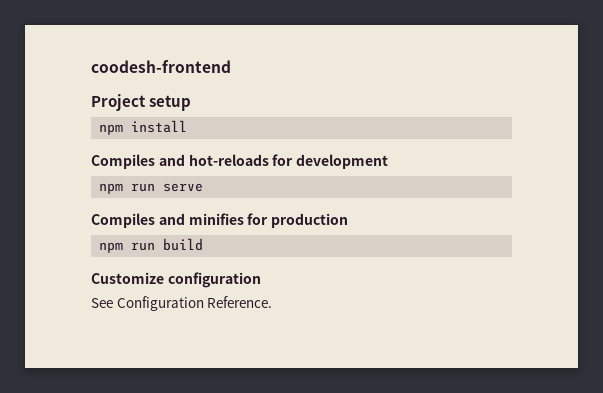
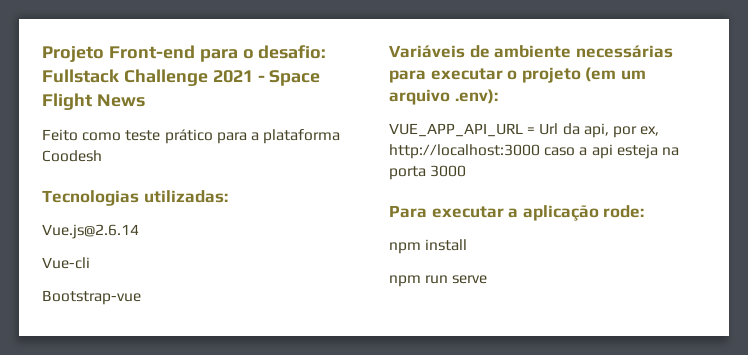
- coodesh-frontend
- Project setup
+ Projeto Front-end para o desafio: Fullstack Challenge 2021 - Space Flight News
+ Feito como teste prático para a plataforma Coodesh
+ Tecnologias utilizadas:
+ Vue.js@2.6.14
+ Vue-cli
+ Bootstrap-vue
+ Variáveis de ambiente necessárias para executar o projeto (em um arquivo .env):
+ VUE_APP_API_URL = Url da api, por ex, http://localhost:3000 caso a api esteja na porta 3000
+ Para executar a aplicação rode:
  npm install
- Compiles and hot-reloads for development
  npm run serve
- Compiles and minifies for production
- npm run build
- Customize configuration
- See Configuration Reference.

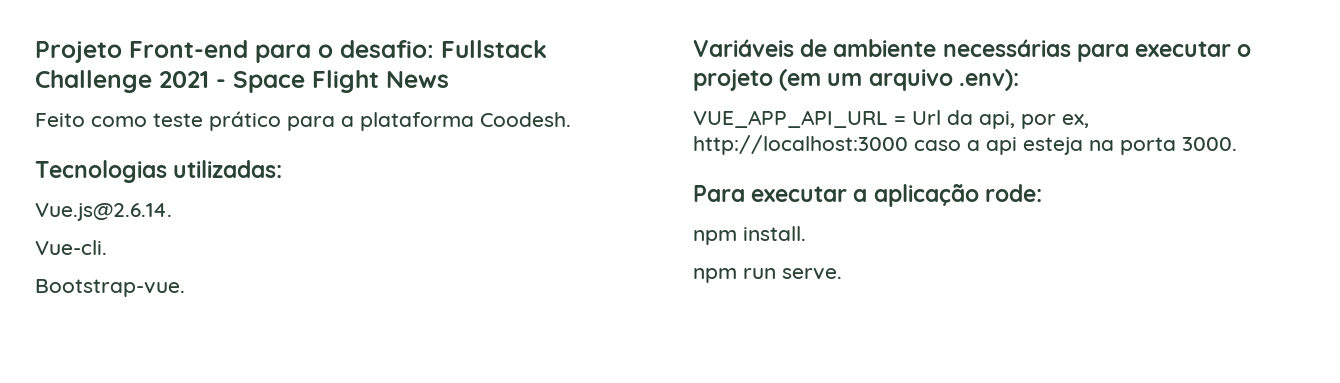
- Feito como teste prático para a plataforma Coodesh
+ Feito como teste prático para a plataforma Coodesh.
- Vue.js@2.6.14
- Vue-cli
- Bootstrap-vue
+ Vue.js@2.6.14.
+ Vue-cli.
+ Bootstrap-vue.
- VUE_APP_API_URL = Url da api, por ex, http://localhost:3000 caso a api esteja na porta 3000
+ VUE_APP_API_URL = Url da api, por ex, http://localhost:3000 caso a api esteja na porta 3000.
- npm install
+ npm install.
- npm run serve
+ npm run serve.

